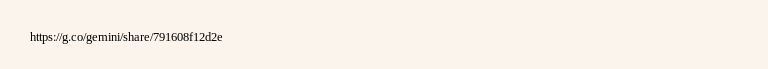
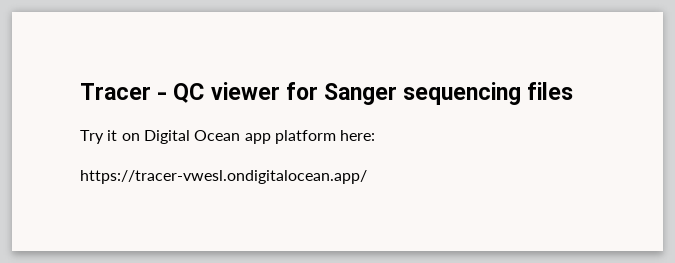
- https://g.co/gemini/share/791608f12d2e
+ Tracer - QC viewer for Sanger sequencing files
+ Try it on Digital Ocean app platform here:
+ https://tracer-vwesl.ondigitalocean.app/

